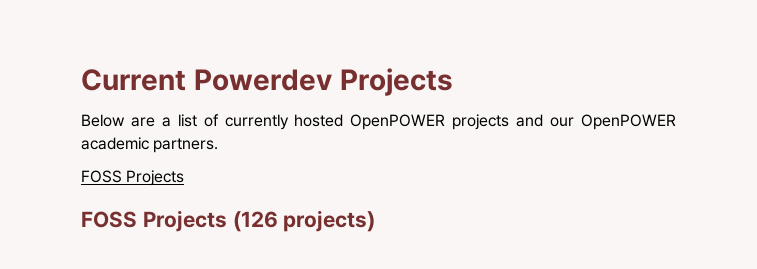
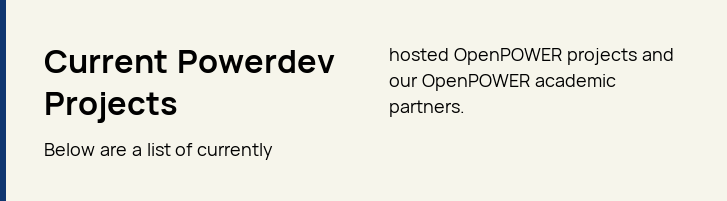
  Below are a list of currently hosted OpenPOWER projects and our OpenPOWER academic partners.
- FOSS Projects
- FOSS Projects (126 projects)

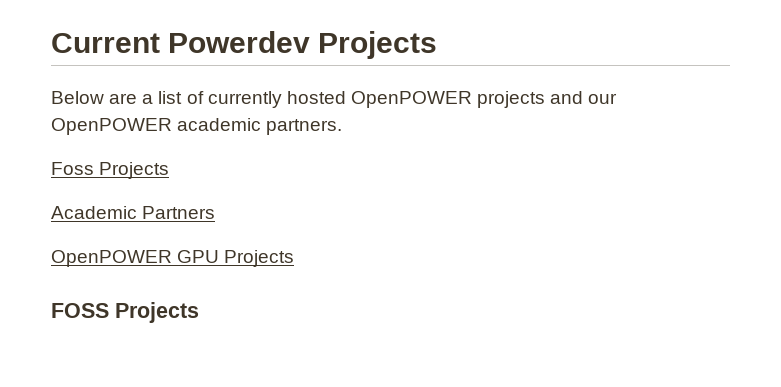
+ Foss Projects
+ Academic Partners
+ OpenPOWER GPU Projects
+ FOSS Projects

